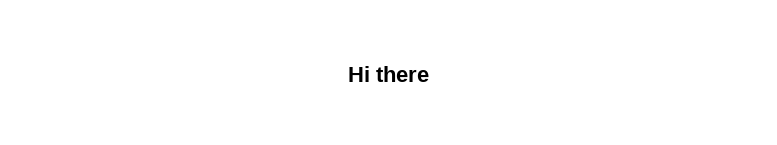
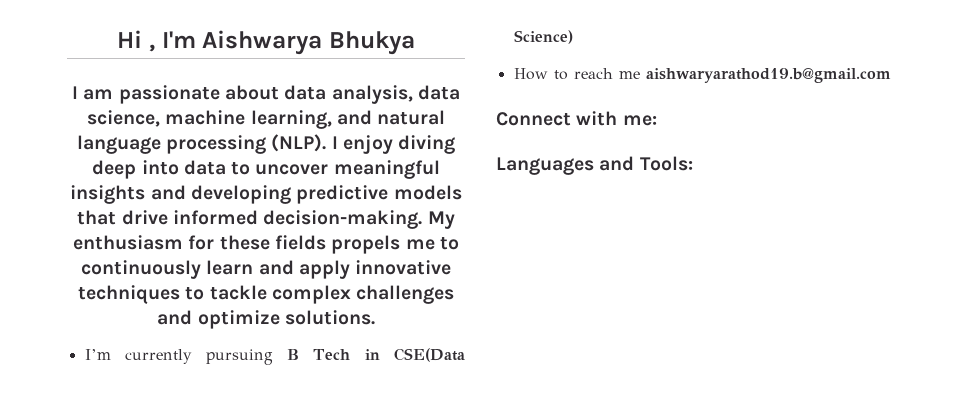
- Hi there
+ Hi , I'm Aishwarya Bhukya
+ I am passionate about data analysis, data science, machine learning, and natural language processing (NLP). I enjoy diving deep into data to uncover meaningful insights and developing predictive models that drive informed decision-making. My enthusiasm for these fields propels me to continuously learn and apply innovative techniques to tackle complex challenges and optimize solutions.
+ I’m currently pursuing B Tech in CSE(Data Science)
+ How to reach me aishwaryarathod19.b@gmail.com
+ Connect with me:
+ Languages and Tools:

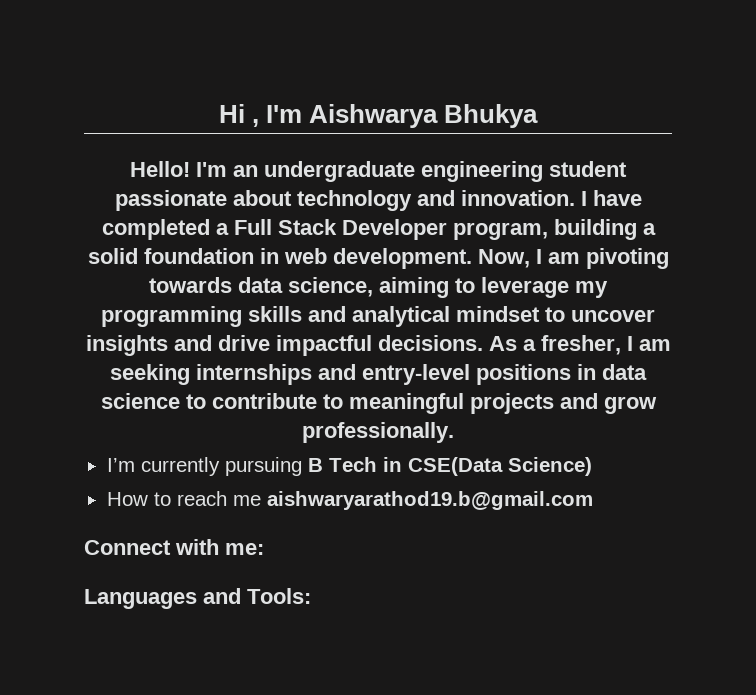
- I am passionate about data analysis, data science, machine learning, and natural language processing (NLP). I enjoy diving deep into data to uncover meaningful insights and developing predictive models that drive informed decision-making. My enthusiasm for these fields propels me to continuously learn and apply innovative techniques to tackle complex challenges and optimize solutions.
+ Hello! I'm an undergraduate engineering student passionate about technology and innovation. I have completed a Full Stack Developer program, building a solid foundation in web development. Now, I am pivoting towards data science, aiming to leverage my programming skills and analytical mindset to uncover insights and drive impactful decisions. As a fresher, I am seeking internships and entry-level positions in data science to contribute to meaningful projects and grow professionally.

